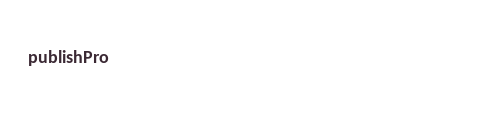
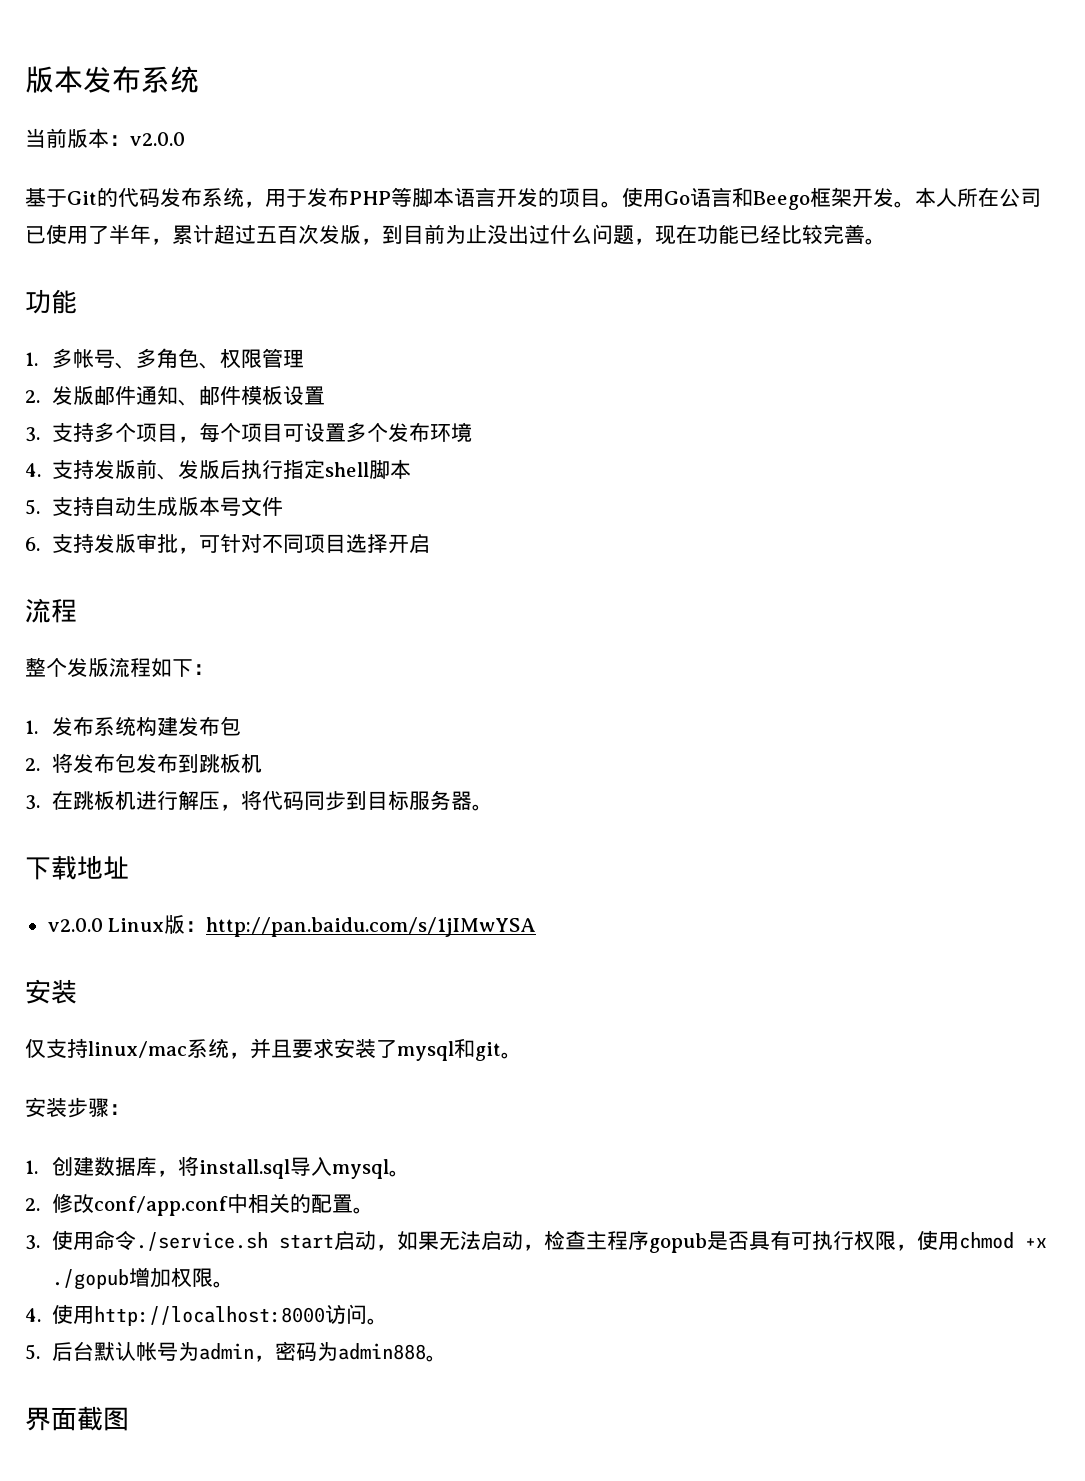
- publishPro
+ 版本发布系统
+ 当前版本：v2.0.0
+ 基于Git的代码发布系统，用于发布PHP等脚本语言开发的项目。使用Go语言和Beego框架开发。本人所在公司已使用了半年，累计超过五百次发版，到目前为止没出过什么问题，现在功能已经比较完善。
+ 功能
+ 1.多帐号、多角色、权限管理
+ 2.发版邮件通知、邮件模板设置
+ 3.支持多个项目，每个项目可设置多个发布环境
+ 4.支持发版前、发版后执行指定shell脚本
+ 5.支持自动生成版本号文件
+ 6.支持发版审批，可针对不同项目选择开启
+ 流程
+ 整个发版流程如下：
+ 1.发布系统构建发布包
+ 2.将发布包发布到跳板机
+ 3.在跳板机进行解压，将代码同步到目标服务器。
+ 下载地址
+ v2.0.0 Linux版：http://pan.baidu.com/s/1jIMwYSA
+ 安装
+ 仅支持linux/mac系统，并且要求安装了mysql和git。
+ 安装步骤：
+ 1.创建数据库，将install.sql导入mysql。
+ 2.修改conf/app.conf中相关的配置。
+ 3.使用命令./service.sh start启动，如果无法启动，检查主程序gopub是否具有可执行权限，使用chmod +x ./gopub增加权限。
+ 4.使用http://localhost:8000访问。
+ 5.后台默认帐号为admin，密码为admin888。
+ 界面截图

